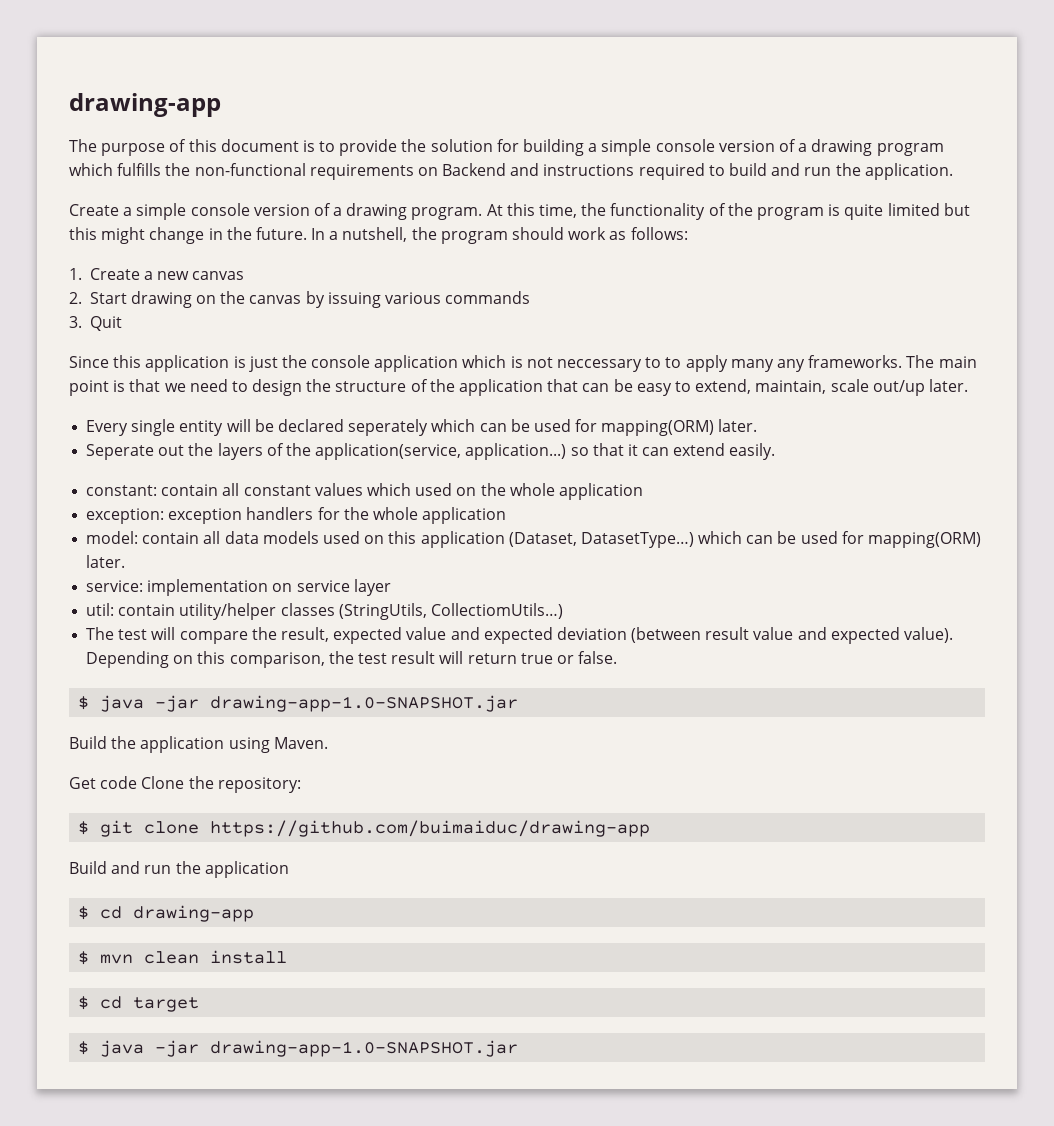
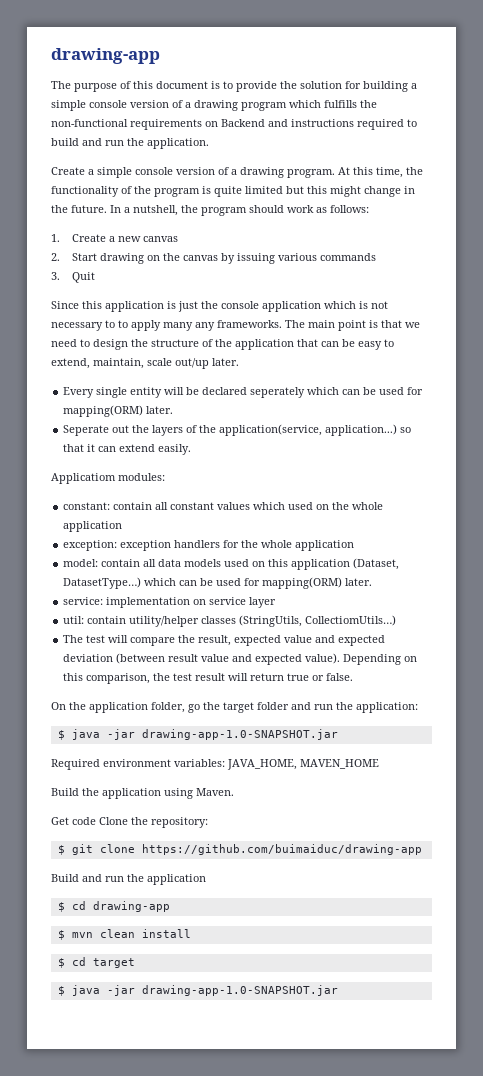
- Since this application is just the console application which is not neccessary to to apply many any frameworks.
+ Since this application is just the console application which is not necessary to to apply many any frameworks.
+ Applicatiom modules:
  Depending on this comparison, the test result will return true or false.
+ On the application folder, go the target folder and run the application:
  $ java -jar drawing-app-1.0-SNAPSHOT.jar
+ Required environment variables: JAVA_HOME, MAVEN_HOME

